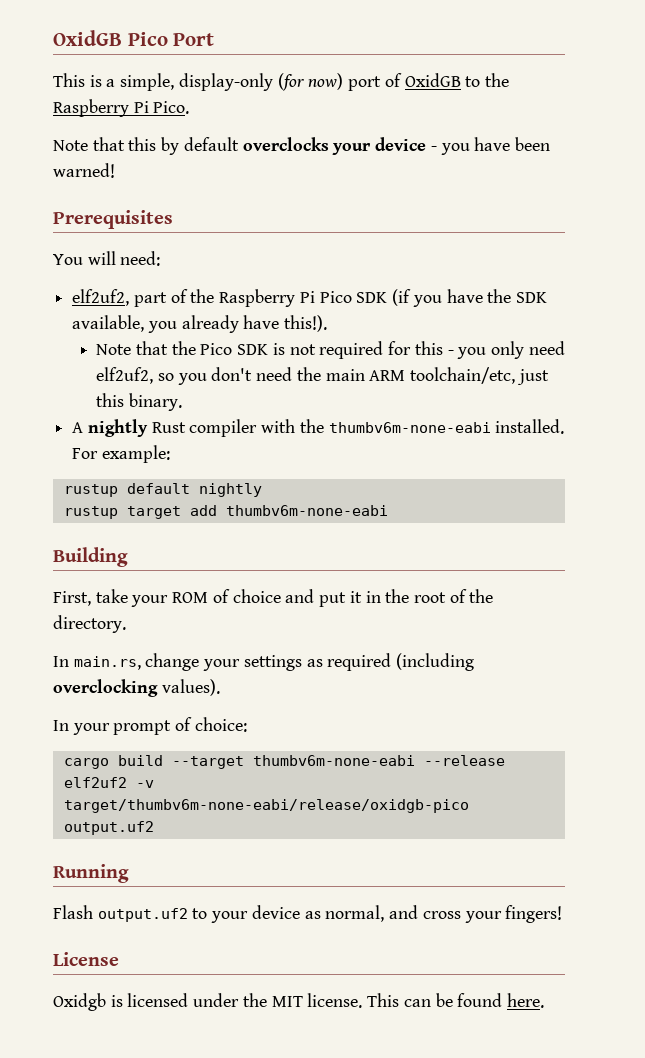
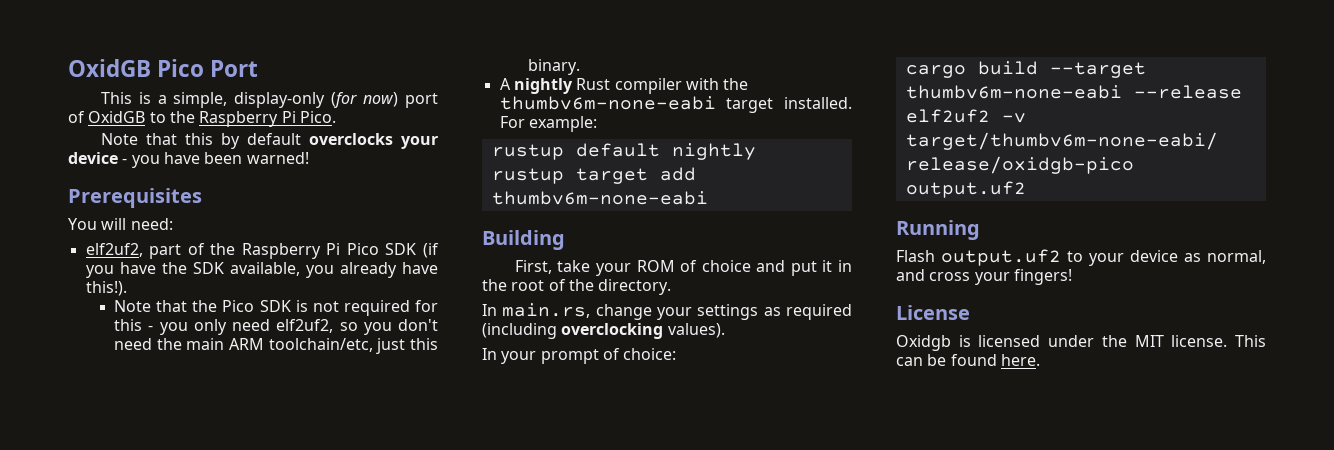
- A nightly Rust compiler with the thumbv6m-none-eabi installed.
+ A nightly Rust compiler with the thumbv6m-none-eabi target installed.

